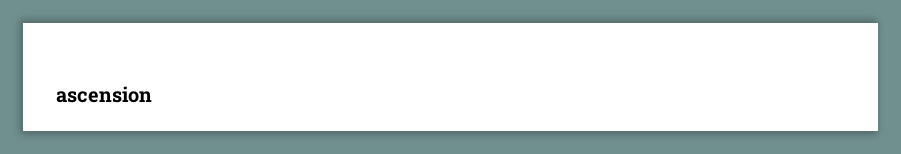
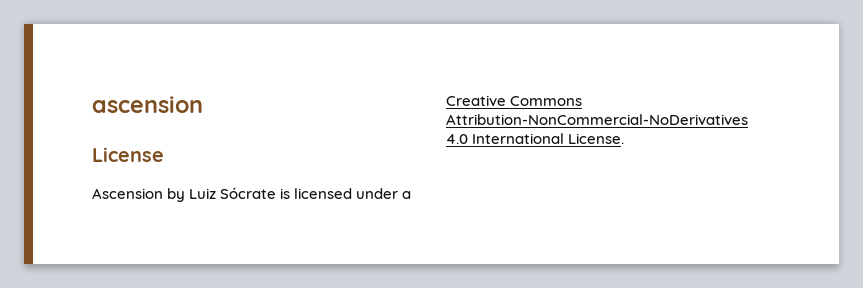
+ License
+ Ascension by Luiz Sócrate is licensed under a Creative Commons Attribution-NonCommercial-NoDerivatives 4.0 International License.

